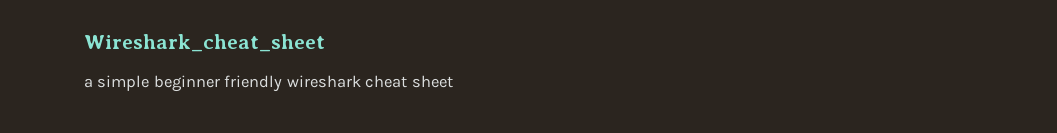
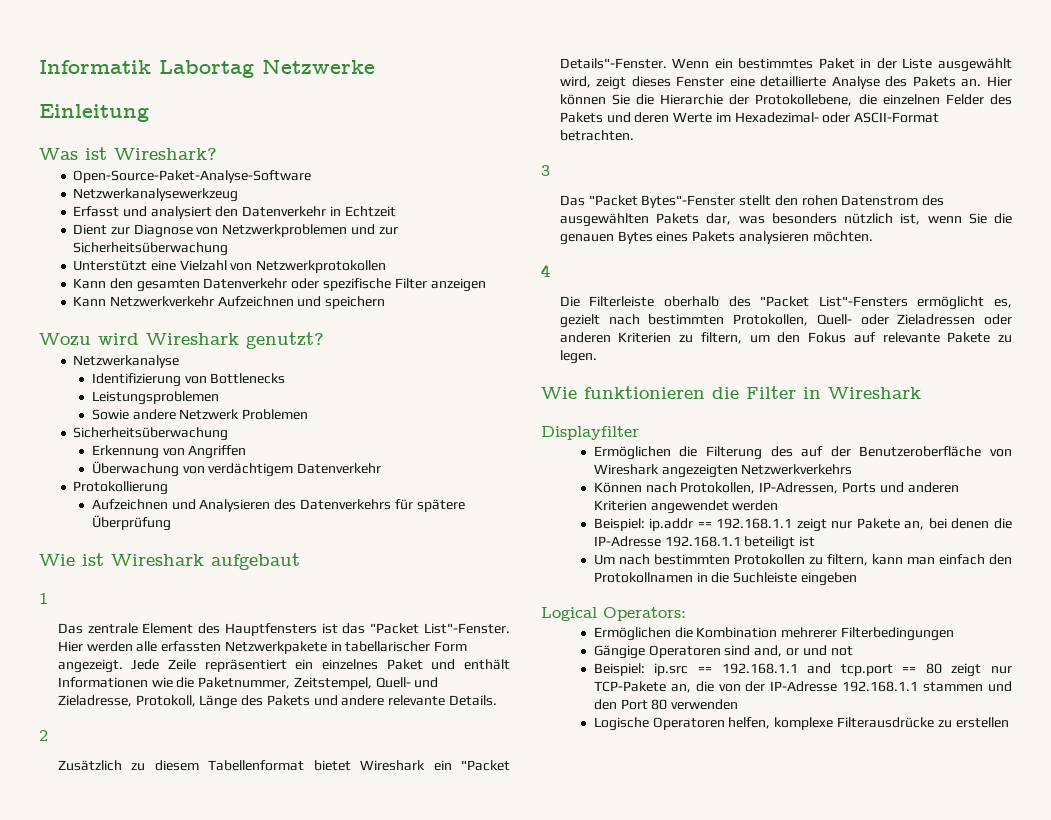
- Wireshark_cheat_sheet
- a simple beginner friendly wireshark cheat sheet
+ Informatik Labortag Netzwerke
+ Einleitung
+ Was ist Wireshark?
+ Open-Source-Paket-Analyse-Software
+ Netzwerkanalysewerkzeug
+ Erfasst und analysiert den Datenverkehr in Echtzeit
+ Dient zur Diagnose von Netzwerkproblemen und zur Sicherheitsüberwachung
+ Unterstützt eine Vielzahl von Netzwerkprotokollen
+ Kann den gesamten Datenverkehr oder spezifische Filter anzeigen
+ Kann Netzwerkverkehr Aufzeichnen und speichern
+ Wozu wird Wireshark genutzt?
+ Netzwerkanalyse
+ Identifizierung von Bottlenecks
+ Leistungsproblemen
+ Sowie andere Netzwerk Problemen
+ Sicherheitsüberwachung
+ Erkennung von Angriffen
+ Überwachung von verdächtigem Datenverkehr
+ Protokollierung
+ Aufzeichnen und Analysieren des Datenverkehrs für spätere Überprüfung
+ Wie ist Wireshark aufgebaut
+ 1
+ Das zentrale Element des Hauptfensters ist das "Packet List"-Fenster. Hier werden alle erfassten Netzwerkpakete in tabellarischer Form angezeigt. Jede Zeile repräsentiert ein einzelnes Paket und enthält Informationen wie die Paketnummer, Zeitstempel, Quell- und Zieladresse, Protokoll, Länge des Pakets und andere relevante Details.
+ 2
+ Zusätzlich zu diesem Tabellenformat bietet Wireshark ein "Packet Details"-Fenster. Wenn ein bestimmtes Paket in der Liste ausgewählt wird, zeigt dieses Fenster eine detaillierte Analyse des Pakets an. Hier können Sie die Hierarchie der Protokollebene, die einzelnen Felder des Pakets und deren Werte im Hexadezimal- oder ASCII-Format betrachten.
+ 3
+ Das "Packet Bytes"-Fenster stellt den rohen Datenstrom des ausgewählten Pakets dar, was besonders nützlich ist, wenn Sie die genauen Bytes eines Pakets analysieren möchten.
+ 4
+ Die Filterleiste oberhalb des "Packet List"-Fensters ermöglicht es, gezielt nach bestimmten Protokollen, Quell- oder Zieladressen oder anderen Kriterien zu filtern, um den Fokus auf relevante Pakete zu legen.
+ Wie funktionieren die Filter in Wireshark
+ Displayfilter
+ Ermöglichen die Filterung des auf der Benutzeroberfläche von Wireshark angezeigten Netzwerkverkehrs
+ Können nach Protokollen, IP-Adressen, Ports und anderen Kriterien angewendet werden
+ Beispiel: ip.addr == 192.168.1.1 zeigt nur Pakete an, bei denen die IP-Adresse 192.168.1.1 beteiligt ist
+ Um nach bestimmten Protokollen zu filtern, kann man einfach den Protokollnamen in die Suchleiste eingeben
+ Logical Operators:
+ Ermöglichen die Kombination mehrerer Filterbedingungen
+ Gängige Operatoren sind and, or und not
+ Beispiel: ip.src == 192.168.1.1 and tcp.port == 80 zeigt nur TCP-Pakete an, die von der IP-Adresse 192.168.1.1 stammen und den Port 80 verwenden
+ Logische Operatoren helfen, komplexe Filterausdrücke zu erstellen

